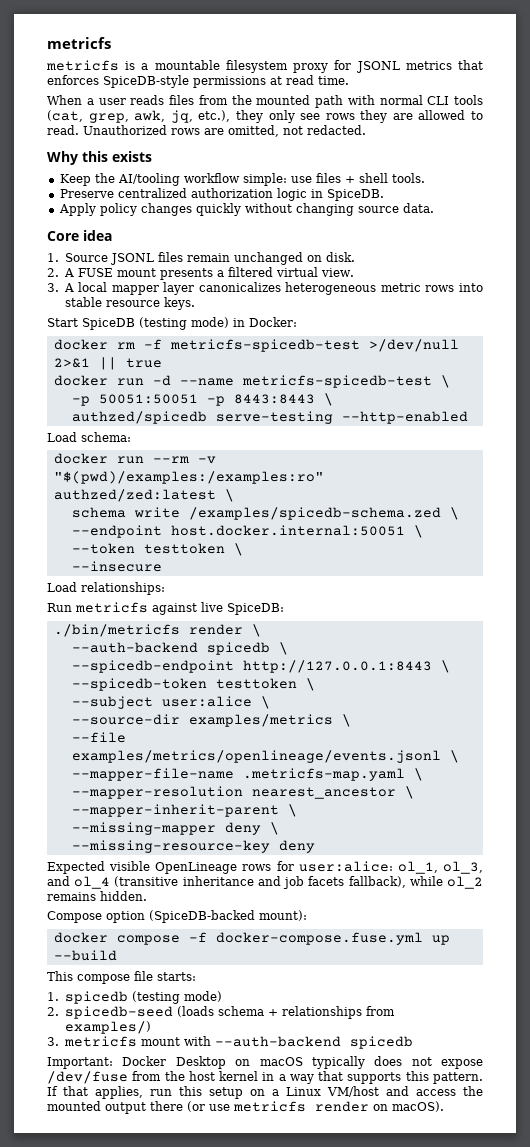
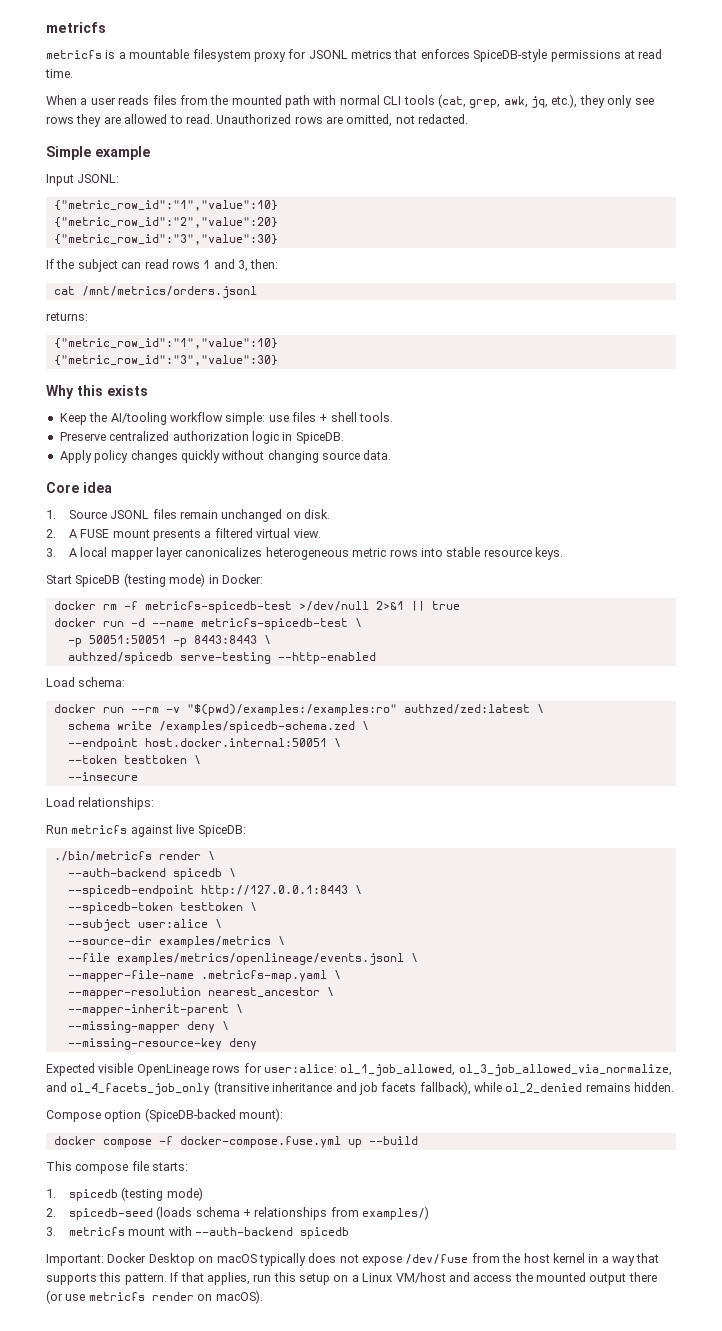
+ Simple example
+ Input JSONL:
+ {"metric_row_id":"1","value":10}
+ {"metric_row_id":"2","value":20}
+ {"metric_row_id":"3","value":30}
+ If the subject can read rows 1 and 3, then:
+ cat /mnt/metrics/orders.jsonl
+ returns:
+ {"metric_row_id":"1","value":10}
+ {"metric_row_id":"3","value":30}
- Expected visible OpenLineage rows for user:alice: ol_1, ol_3, and ol_4 (transitive inheritance and job facets fallback), while ol_2 remains hidden.
+ Expected visible OpenLineage rows for user:alice: ol_1_job_allowed, ol_3_job_allowed_via_normalize, and ol_4_facets_job_only (transitive inheritance and job facets fallback), while ol_2_denied remains hidden.

